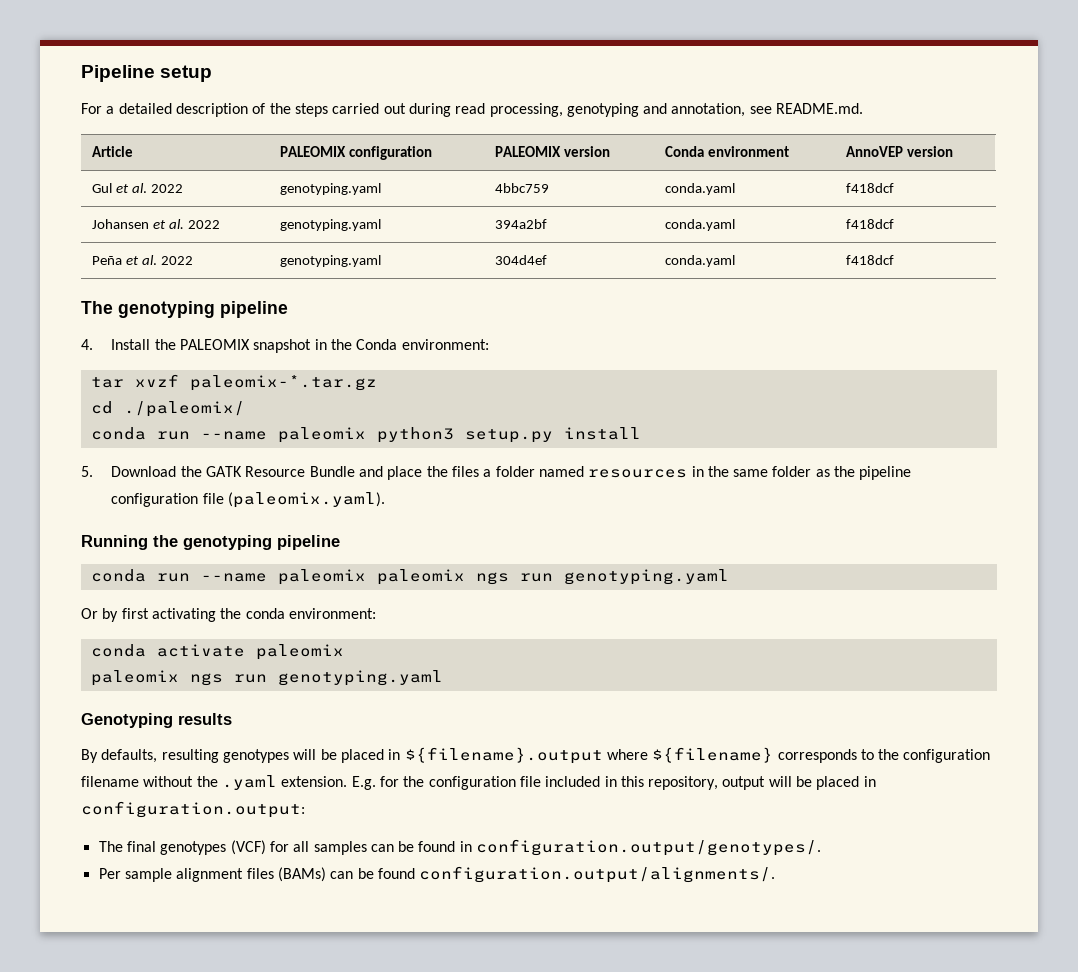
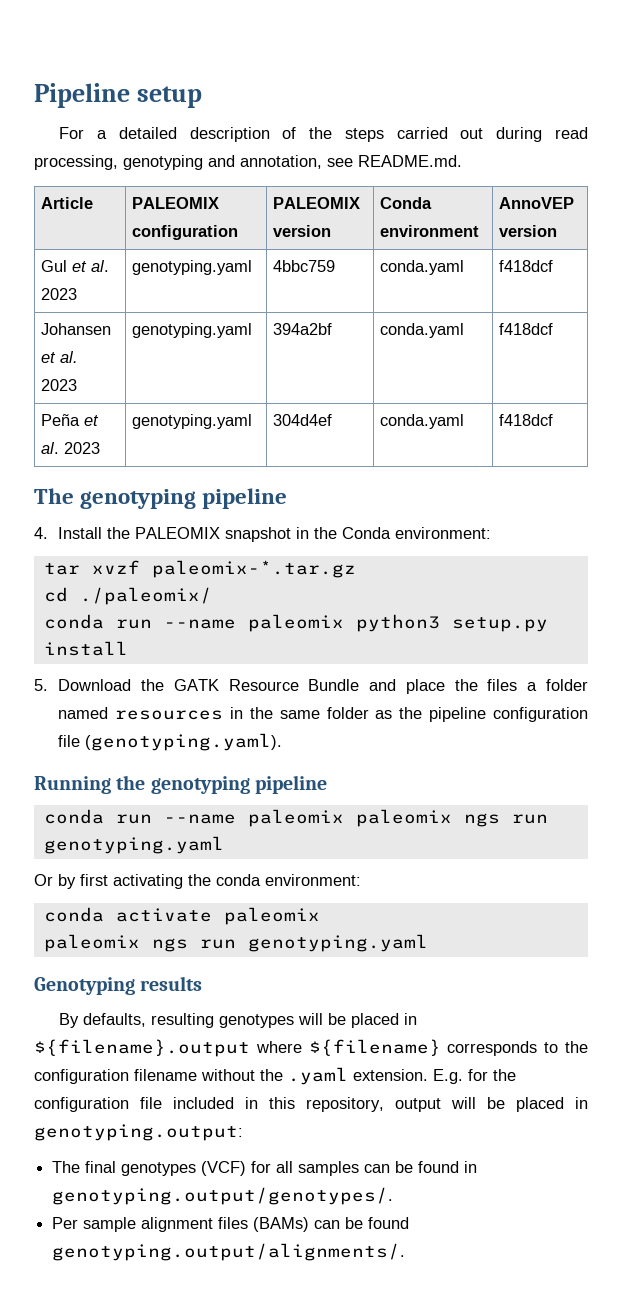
- Gul et al. 2022 | genotyping.yaml | 4bbc759 | conda.yaml | f418dcf
+ Gul et al. 2023 | genotyping.yaml | 4bbc759 | conda.yaml | f418dcf
- Johansen et al. 2022 | genotyping.yaml | 394a2bf | conda.yaml | f418dcf
+ Johansen et al. 2023 | genotyping.yaml | 394a2bf | conda.yaml | f418dcf
- Peña et al. 2022 | genotyping.yaml | 304d4ef | conda.yaml | f418dcf
+ Peña et al. 2023 | genotyping.yaml | 304d4ef | conda.yaml | f418dcf
- 5. Download the GATK Resource Bundle and place the files a folder named resources in the same folder as the pipeline configuration file (paleomix.yaml).
+ 5. Download the GATK Resource Bundle and place the files a folder named resources in the same folder as the pipeline configuration file (genotyping.yaml).
- E.g. for the configuration file included in this repository, output will be placed in configuration.output:
+ E.g. for the configuration file included in this repository, output will be placed in genotyping.output:
- The final genotypes (VCF) for all samples can be found in configuration.output/genotypes/.
+ The final genotypes (VCF) for all samples can be found in genotyping.output/genotypes/.
- Per sample alignment files (BAMs) can be found configuration.output/alignments/.
+ Per sample alignment files (BAMs) can be found genotyping.output/alignments/.

